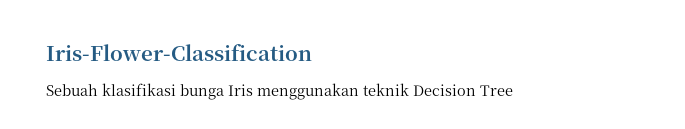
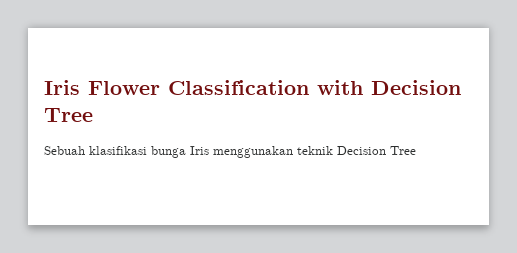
- Iris-Flower-Classification
+ Iris Flower Classification with Decision Tree

